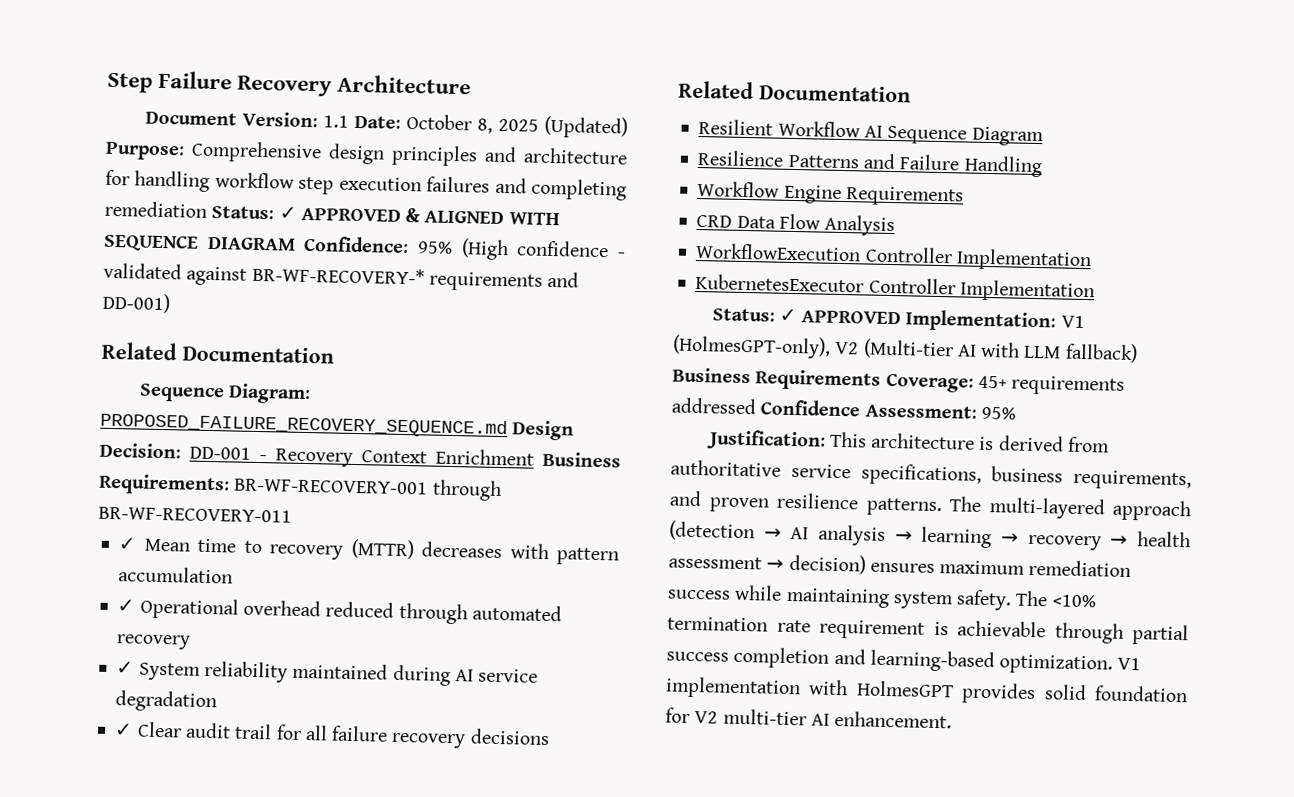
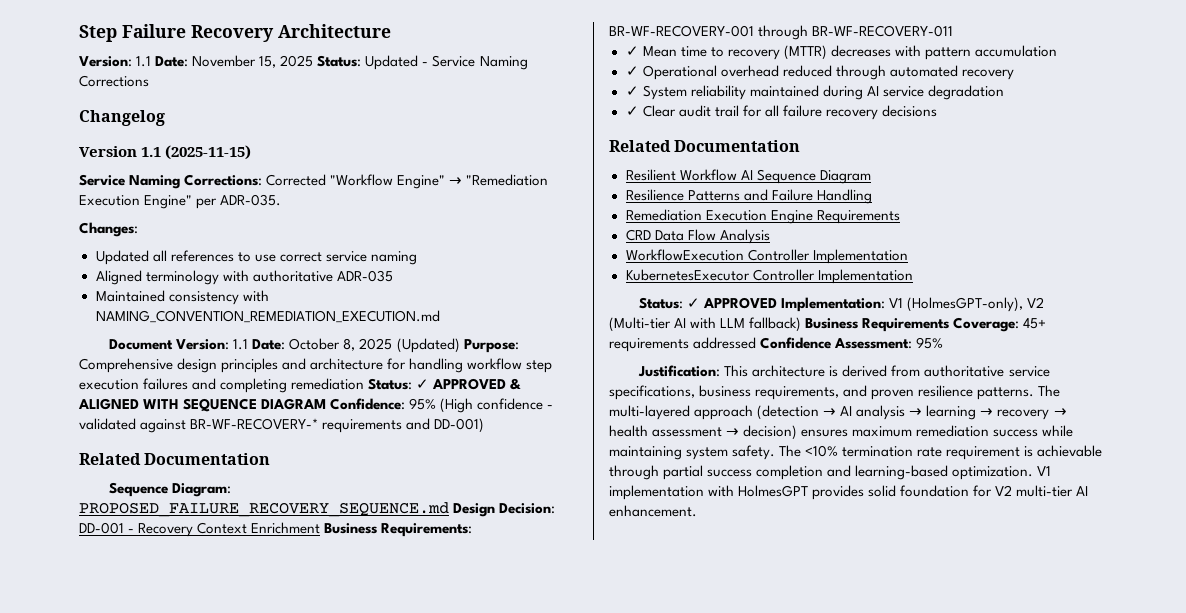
+ Version: 1.1 Date: November 15, 2025 Status: Updated - Service Naming Corrections
+ Changelog
+ Version 1.1 (2025-11-15)
+ Service Naming Corrections: Corrected "Workflow Engine" → "Remediation Execution Engine" per ADR-035.
+ Changes:
+ Updated all references to use correct service naming
+ Aligned terminology with authoritative ADR-035
+ Maintained consistency with NAMING_CONVENTION_REMEDIATION_EXECUTION.md
- Workflow Engine Requirements
+ Remediation Execution Engine Requirements

